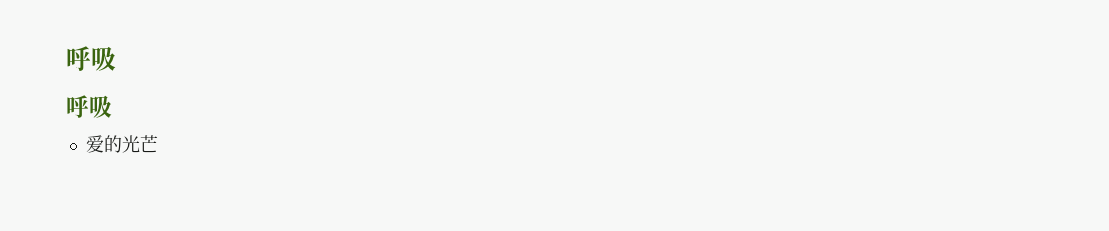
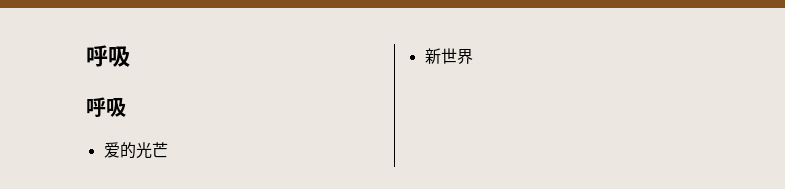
+ 新世界

